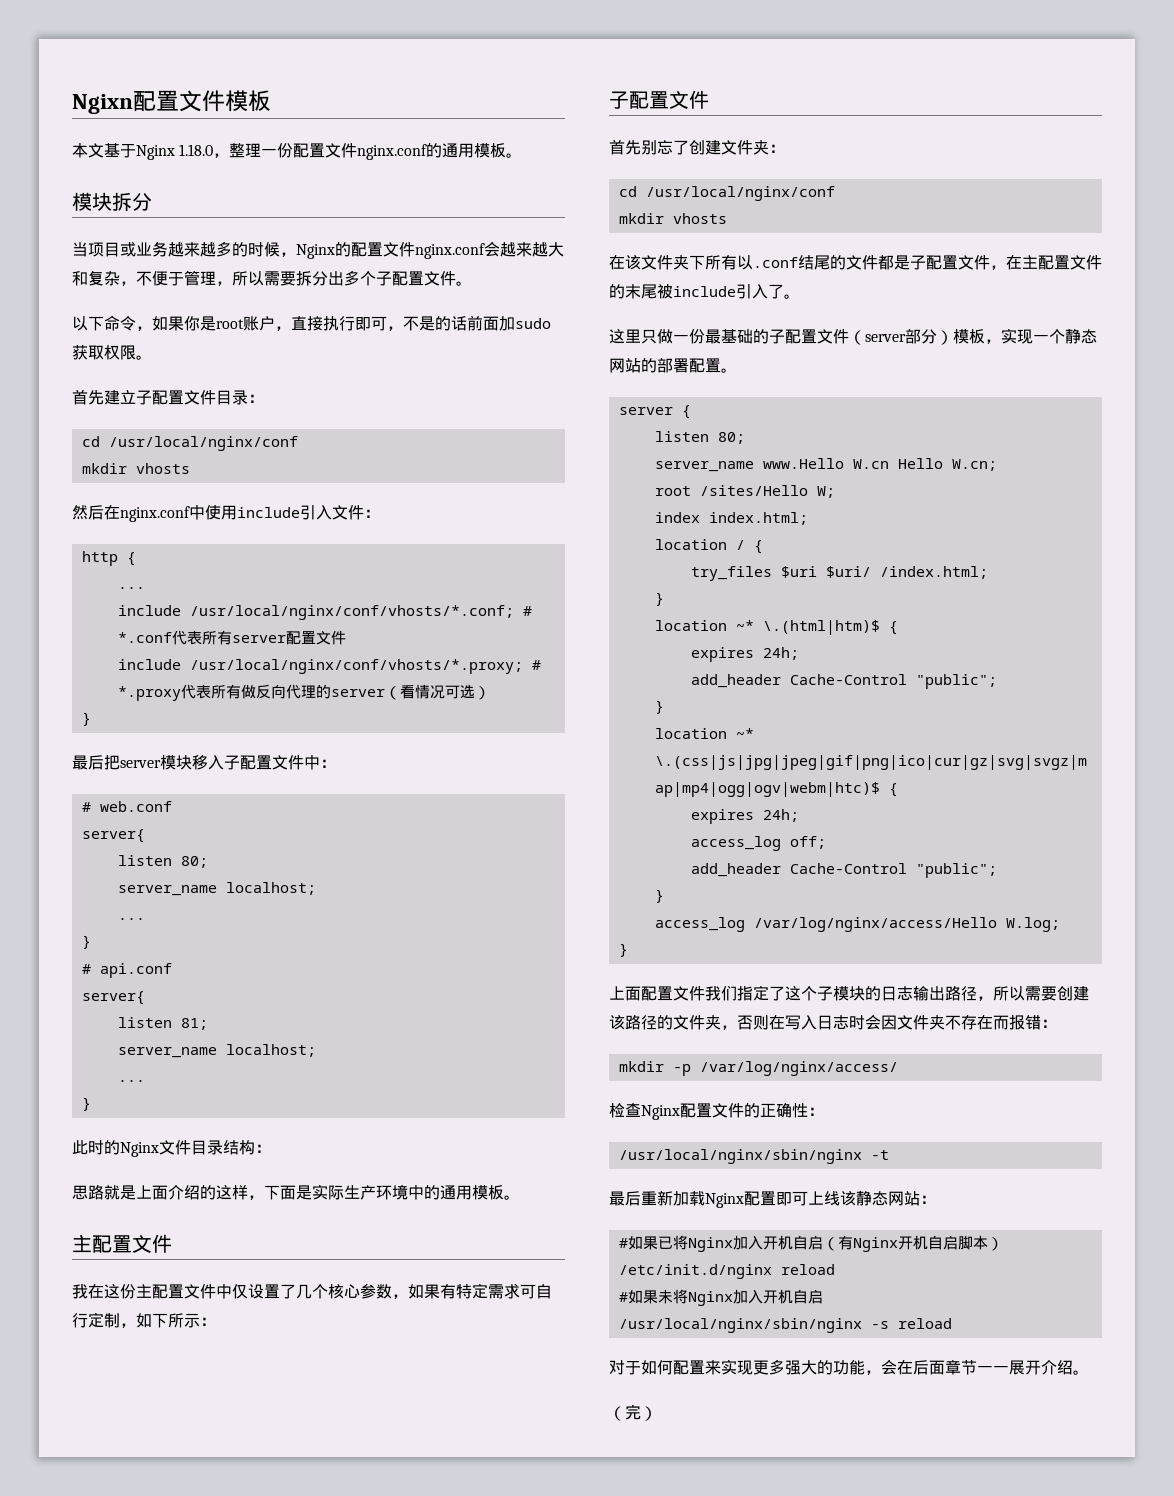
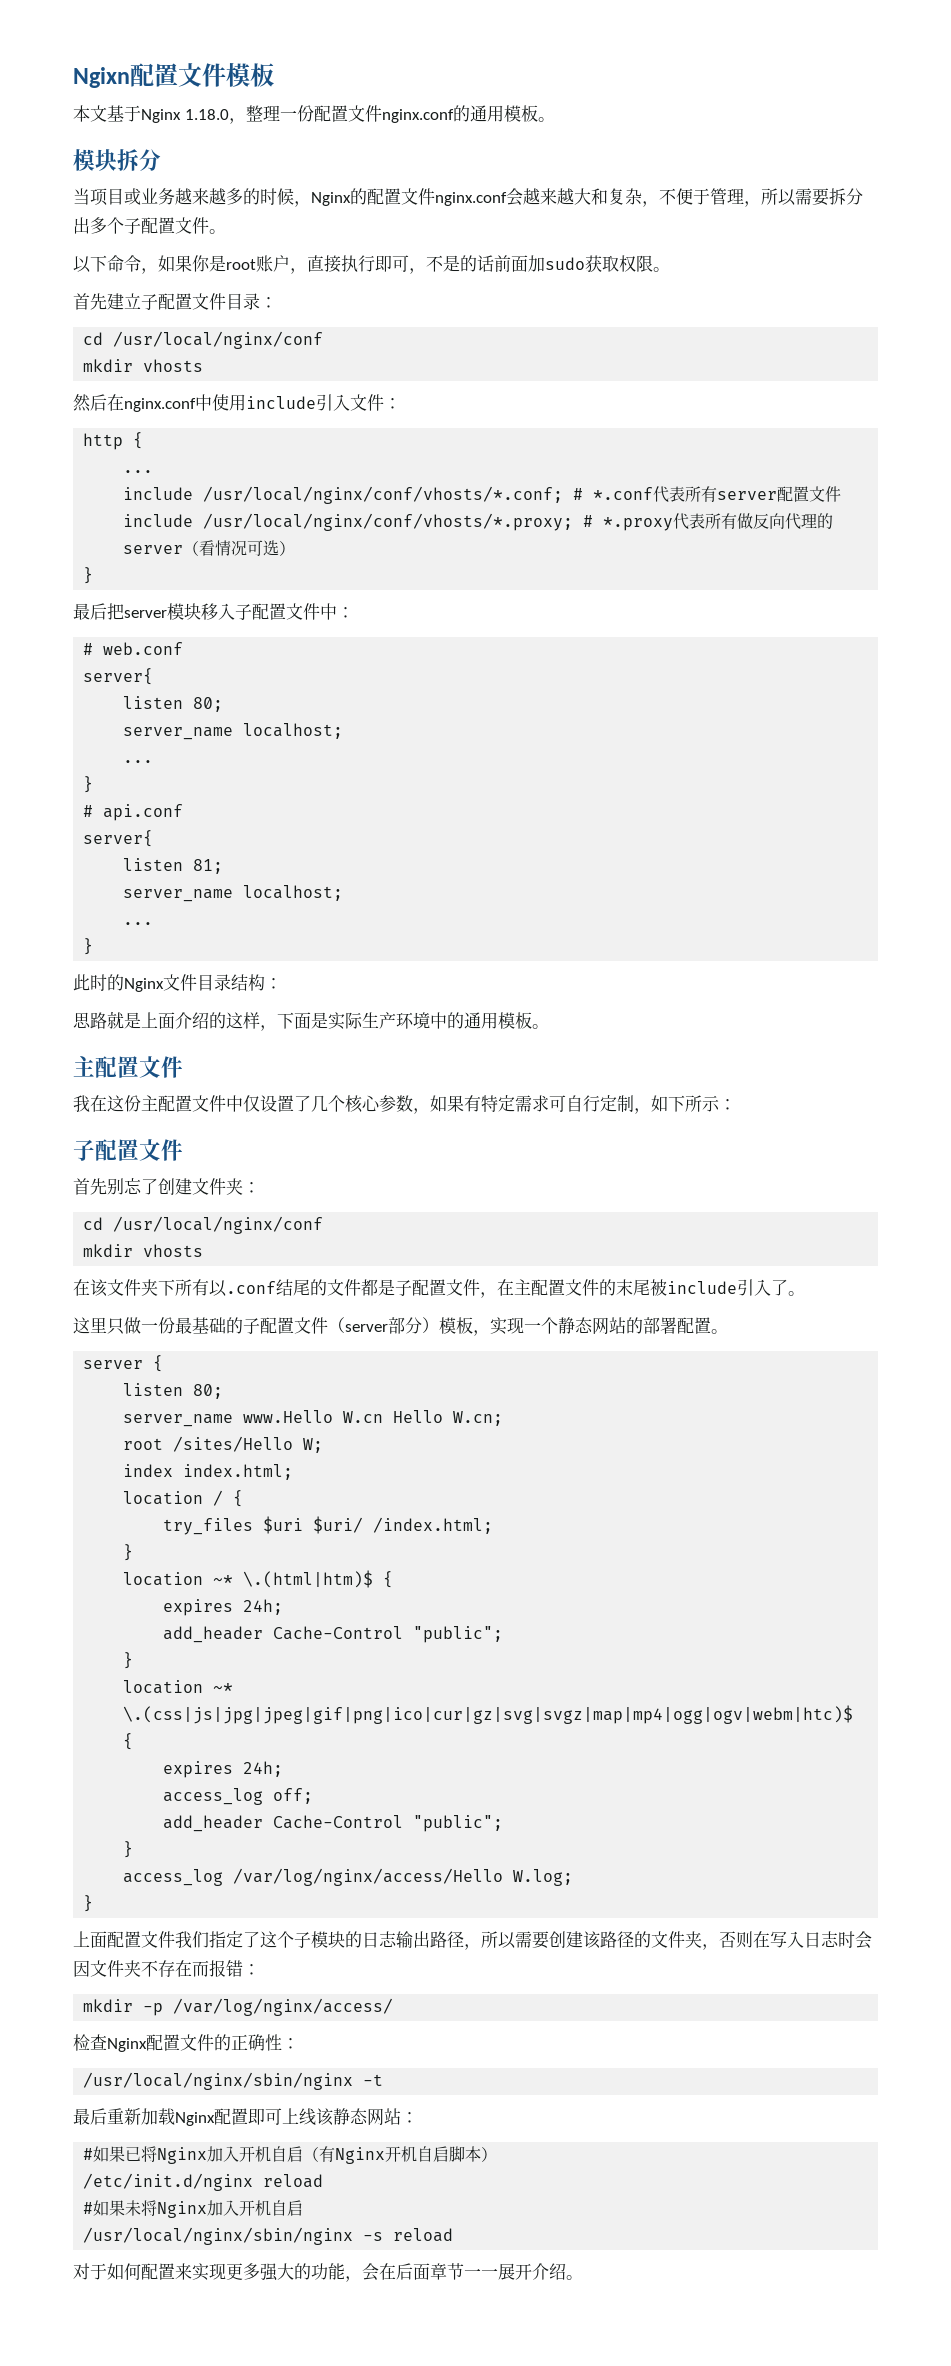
- （完）

